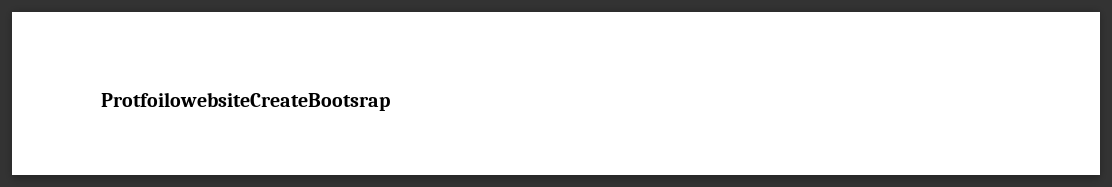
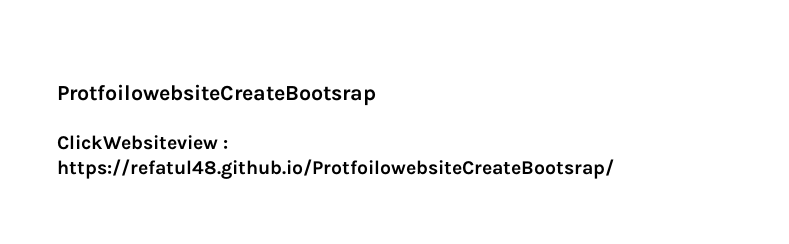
+ ClickWebsiteview : https://refatul48.github.io/ProtfoilowebsiteCreateBootsrap/

